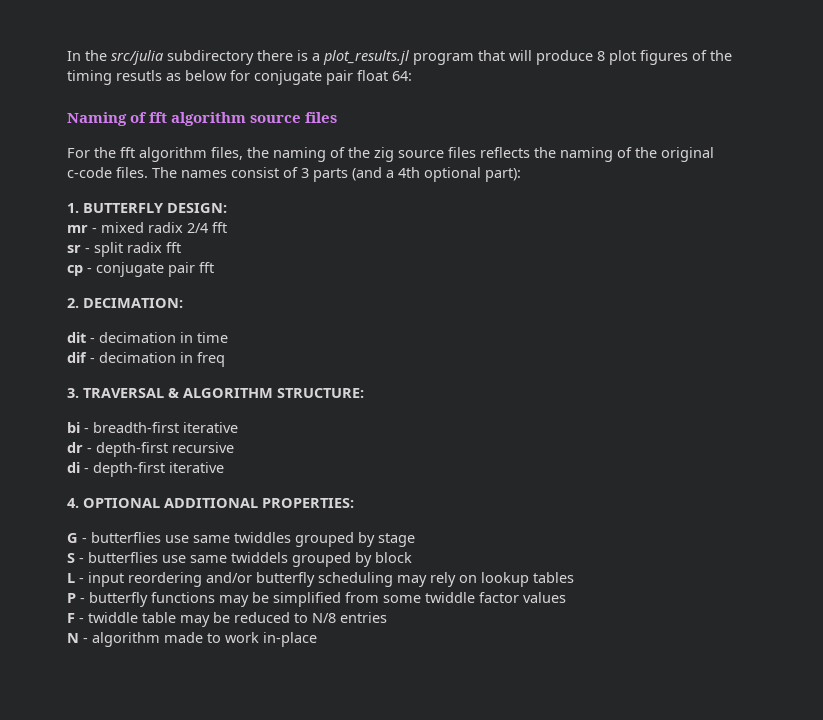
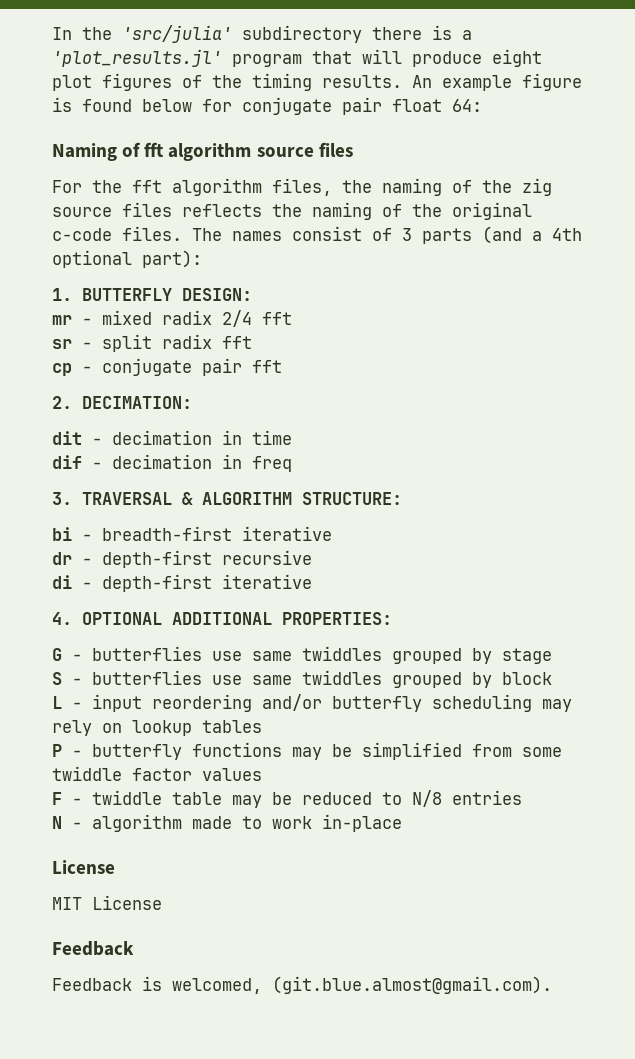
- In the src/julia subdirectory there is a plot_results.jl program that will produce 8 plot figures of the timing resutls as below for conjugate pair float 64:
+ In the 'src/julia' subdirectory there is a 'plot_results.jl' program that will produce eight plot figures of the timing results. An example figure is found below for conjugate pair float 64:
- S - butterflies use same twiddels grouped by block
+ S - butterflies use same twiddles grouped by block
  N - algorithm made to work in-place
+ License
+ MIT License
+ Feedback
+ Feedback is welcomed, (git.blue.almost@gmail.com).

